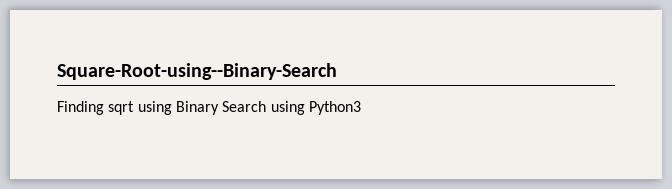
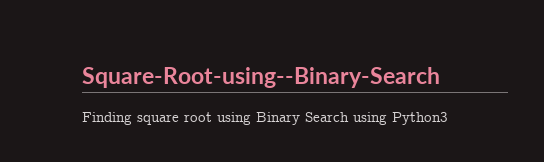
- Finding sqrt using Binary Search using Python3
+ Finding square root using Binary Search using Python3

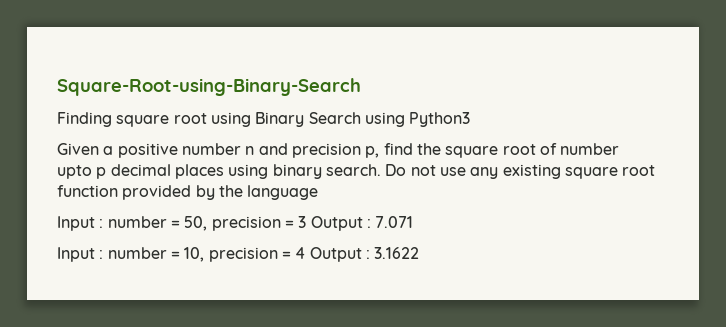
- Square-Root-using--Binary-Search
+ Square-Root-using-Binary-Search
+ Given a positive number n and precision p, find the square root of number upto p decimal places using binary search. Do not use any existing square root function provided by the language
+ Input : number = 50, precision = 3 Output : 7.071
+ Input : number = 10, precision = 4 Output : 3.1622

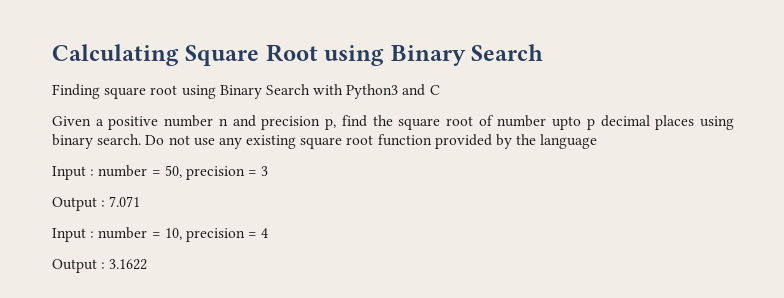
- Square-Root-using-Binary-Search
+ Calculating Square Root using Binary Search
- Finding square root using Binary Search using Python3
+ Finding square root using Binary Search with Python3 and C
- Input : number = 50, precision = 3 Output : 7.071
+ Input : number = 50, precision = 3
+ Output : 7.071
- Input : number = 10, precision = 4 Output : 3.1622
+ Input : number = 10, precision = 4
+ Output : 3.1622

